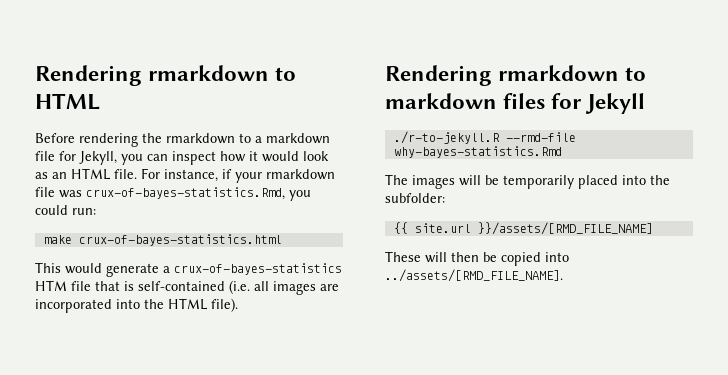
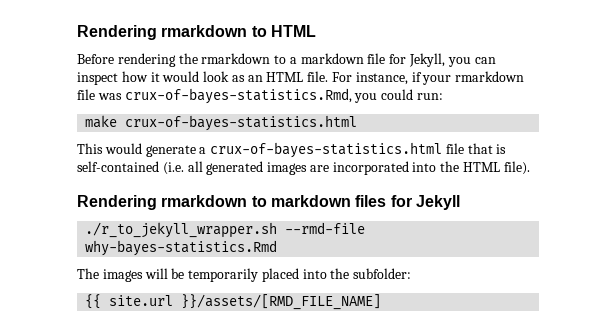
- This would generate a crux-of-bayes-statistics HTM file that is self-contained (i.e. all images are incorporated into the HTML file).
+ This would generate a crux-of-bayes-statistics.html file that is self-contained (i.e. all generated images are incorporated into the HTML file).
- ./r-to-jekyll.R --rmd-file why-bayes-statistics.Rmd
+ ./r_to_jekyll_wrapper.sh --rmd-file why-bayes-statistics.Rmd
- These will then be copied into ../assets/[RMD_FILE_NAME].

